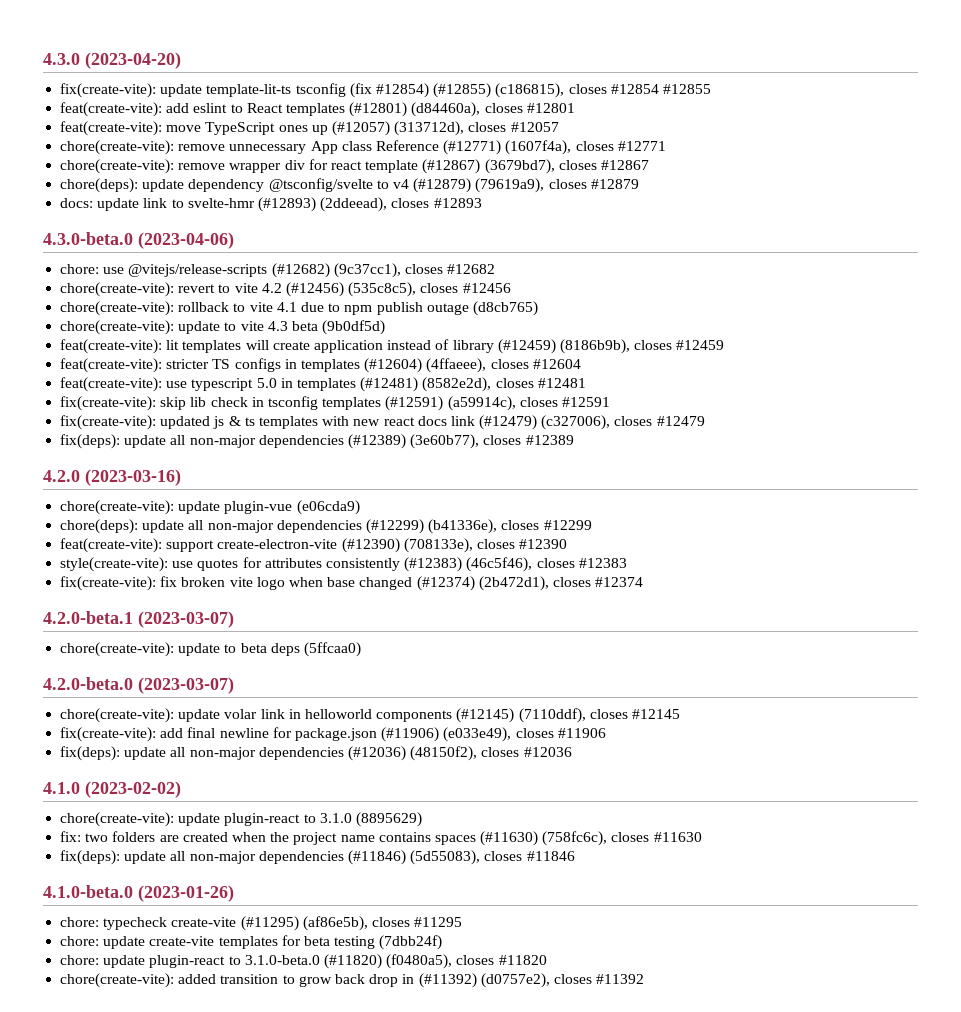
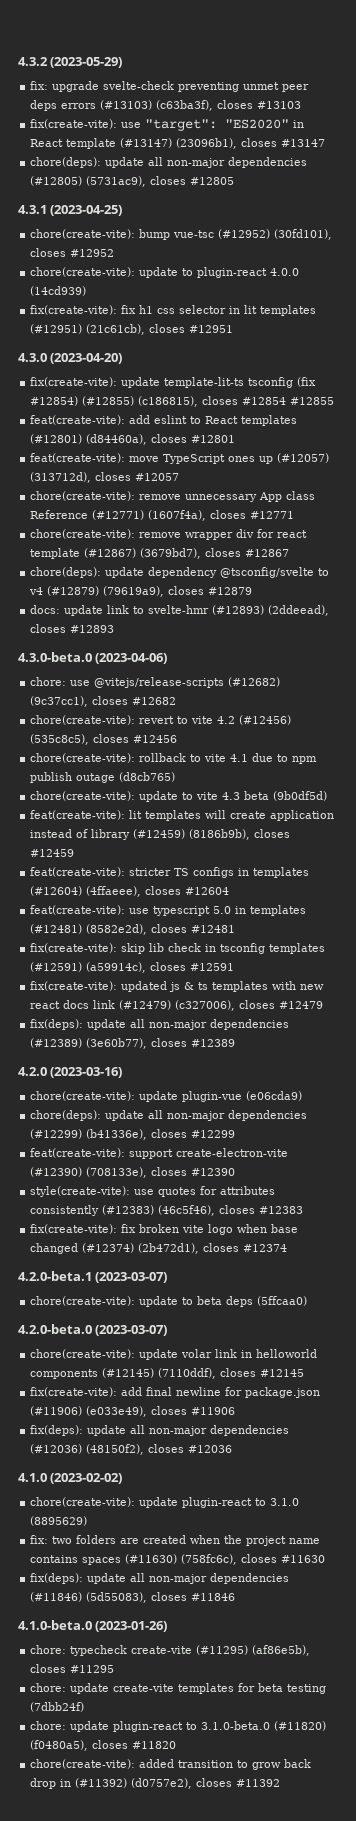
+ 4.3.2 (2023-05-29)
+ fix: upgrade svelte-check preventing unmet peer deps errors (#13103) (c63ba3f), closes #13103
+ fix(create-vite): use "target": "ES2020" in React template (#13147) (23096b1), closes #13147
+ chore(deps): update all non-major dependencies (#12805) (5731ac9), closes #12805
+ 4.3.1 (2023-04-25)
+ chore(create-vite): bump vue-tsc (#12952) (30fd101), closes #12952
+ chore(create-vite): update to plugin-react 4.0.0 (14cd939)
+ fix(create-vite): fix h1 css selector in lit templates (#12951) (21c61cb), closes #12951

